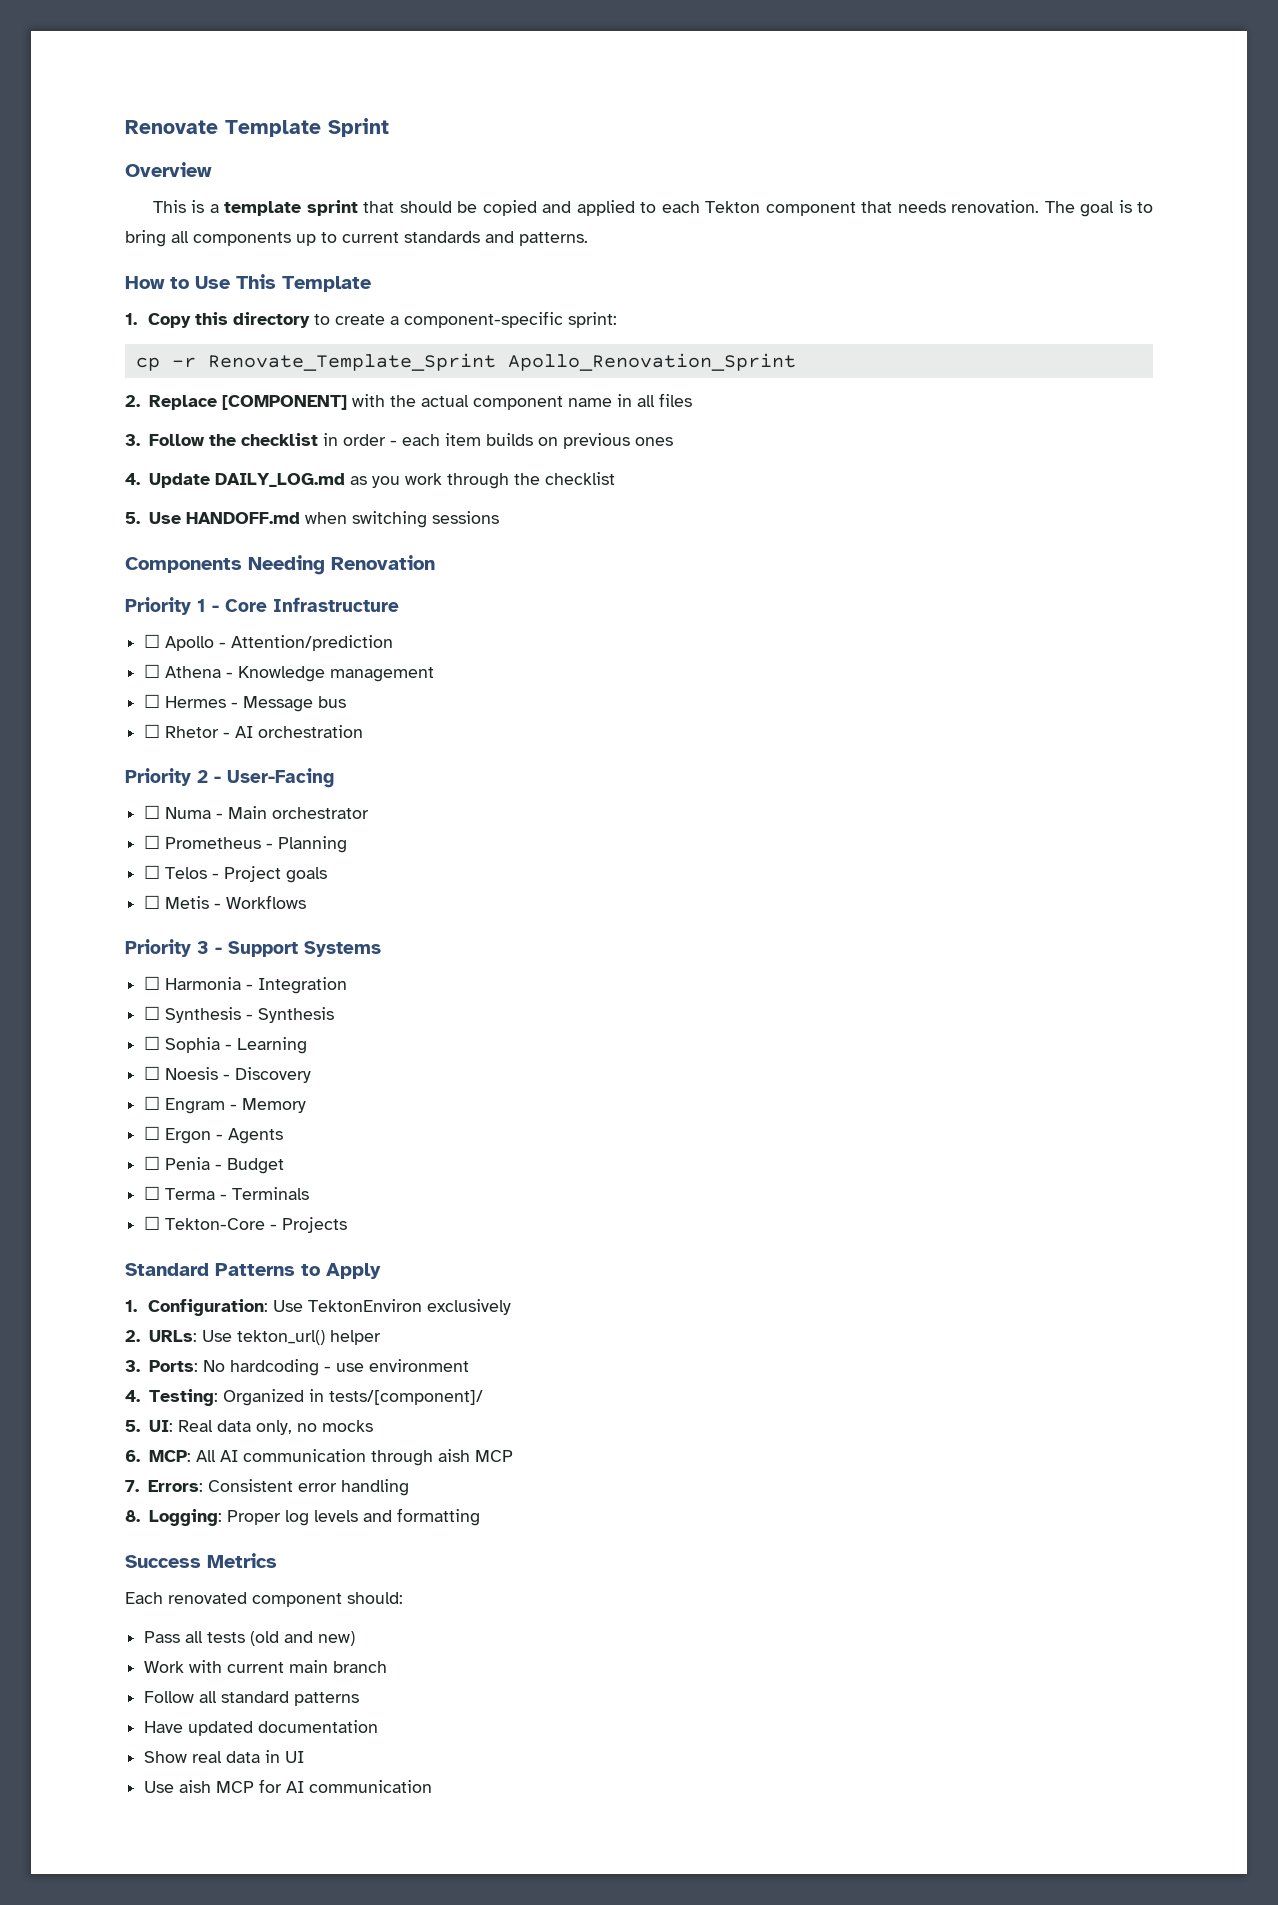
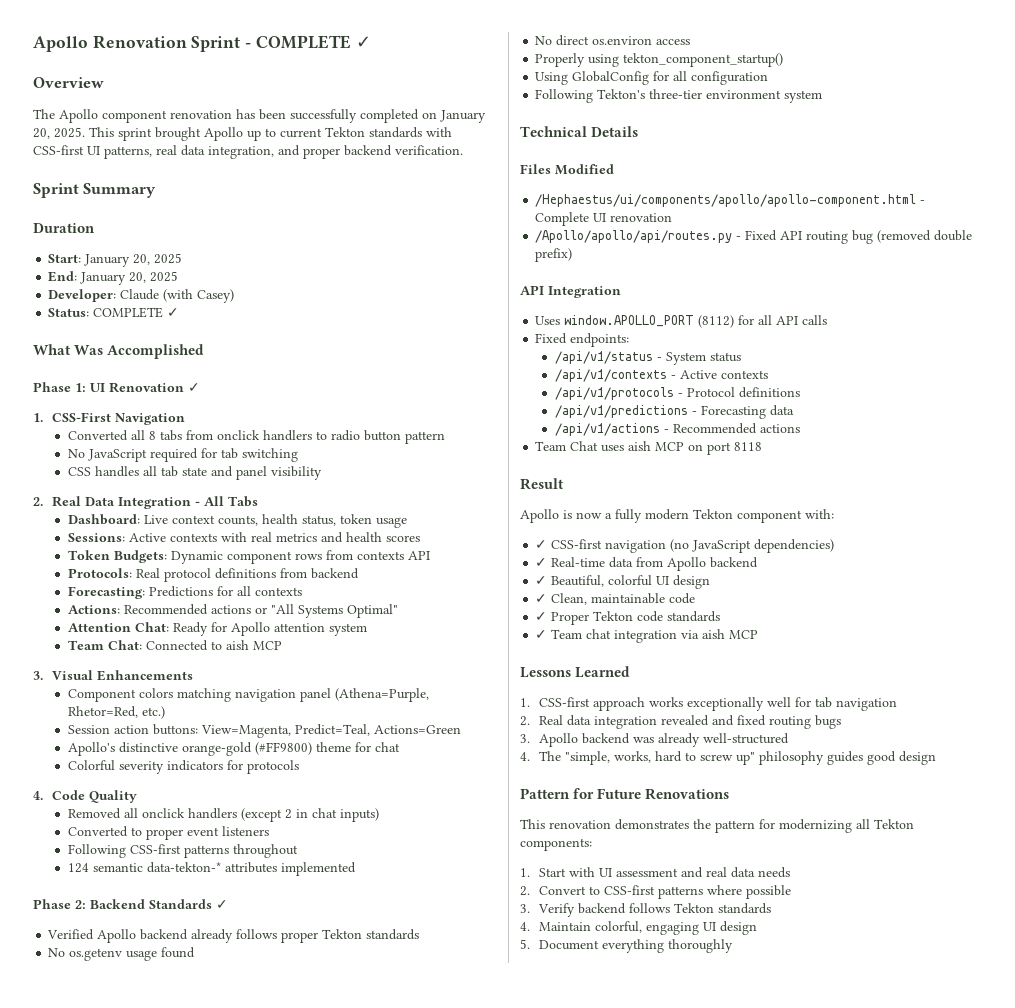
- Renovate Template Sprint
+ Apollo Renovation Sprint - COMPLETE ✓
  Overview
- This is a template sprint that should be copied and applied to each Tekton component that needs renovation. The goal is to bring all components up to current standards and patterns.
- How to Use This Template
- 1. Copy this directory to create a component-specific sprint:
- cp -r Renovate_Template_Sprint Apollo_Renovation_Sprint
- 2. Replace [COMPONENT] with the actual component name in all files
- 3. Follow the checklist in order - each item builds on previous ones
- 4. Update DAILY_LOG.md as you work through the checklist
- 5. Use HANDOFF.md when switching sessions
- Components Needing Renovation
- Priority 1 - Core Infrastructure
- ☐ Apollo - Attention/prediction
- ☐ Athena - Knowledge management
- ☐ Hermes - Message bus
- ☐ Rhetor - AI orchestration
- Priority 2 - User-Facing
- ☐ Numa - Main orchestrator
- ☐ Prometheus - Planning
- ☐ Telos - Project goals
- ☐ Metis - Workflows
- Priority 3 - Support Systems
- ☐ Harmonia - Integration
- ☐ Synthesis - Synthesis
- ☐ Sophia - Learning
- ☐ Noesis - Discovery
- ☐ Engram - Memory
- ☐ Ergon - Agents
- ☐ Penia - Budget
- ☐ Terma - Terminals
- ☐ Tekton-Core - Projects
- Standard Patterns to Apply
- 1. Configuration: Use TektonEnviron exclusively
- 2. URLs: Use tekton_url() helper
- 3. Ports: No hardcoding - use environment
- 4. Testing: Organized in tests/[component]/
- 5. UI: Real data only, no mocks
- 6. MCP: All AI communication through aish MCP
- 7. Errors: Consistent error handling
- 8. Logging: Proper log levels and formatting
- Success Metrics
- Each renovated component should:
- Pass all tests (old and new)
- Work with current main branch
- Follow all standard patterns
- Have updated documentation
- Show real data in UI
- Use aish MCP for AI communication
+ The Apollo component renovation has been successfully completed on January 20, 2025. This sprint brought Apollo up to current Tekton standards with CSS-first UI patterns, real data integration, and proper backend verification.
+ Sprint Summary
+ Duration
+ Start: January 20, 2025
+ End: January 20, 2025
+ Developer: Claude (with Casey)
+ Status: COMPLETE ✓
+ What Was Accomplished
+ Phase 1: UI Renovation ✓
+ 1. CSS-First Navigation
+ Converted all 8 tabs from onclick handlers to radio button pattern
+ No JavaScript required for tab switching
+ CSS handles all tab state and panel visibility
+ 2. Real Data Integration - All Tabs
+ Dashboard: Live context counts, health status, token usage
+ Sessions: Active contexts with real metrics and health scores
+ Token Budgets: Dynamic component rows from contexts API
+ Protocols: Real protocol definitions from backend
+ Forecasting: Predictions for all contexts
+ Actions: Recommended actions or "All Systems Optimal"
+ Attention Chat: Ready for Apollo attention system
+ Team Chat: Connected to aish MCP
+ 3. Visual Enhancements
+ Component colors matching navigation panel (Athena=Purple, Rhetor=Red, etc.)
+ Session action buttons: View=Magenta, Predict=Teal, Actions=Green
+ Apollo's distinctive orange-gold (#FF9800) theme for chat
+ Colorful severity indicators for protocols
+ 4. Code Quality
+ Removed all onclick handlers (except 2 in chat inputs)
+ Converted to proper event listeners
+ Following CSS-first patterns throughout
+ 124 semantic data-tekton-* attributes implemented
+ Phase 2: Backend Standards ✓
+ Verified Apollo backend already follows proper Tekton standards
+ No os.getenv usage found
+ No direct os.environ access
+ Properly using tekton_component_startup()
+ Using GlobalConfig for all configuration
+ Following Tekton's three-tier environment system
+ Technical Details
+ Files Modified
+ /Hephaestus/ui/components/apollo/apollo-component.html - Complete UI renovation
+ /Apollo/apollo/api/routes.py - Fixed API routing bug (removed double prefix)
+ API Integration
+ Uses window.APOLLO_PORT (8112) for all API calls
+ Fixed endpoints:
+ /api/v1/status - System status
+ /api/v1/contexts - Active contexts
+ /api/v1/protocols - Protocol definitions
+ /api/v1/predictions - Forecasting data
+ /api/v1/actions - Recommended actions
+ Team Chat uses aish MCP on port 8118
+ Result
+ Apollo is now a fully modern Tekton component with:
+ ✓ CSS-first navigation (no JavaScript dependencies)
+ ✓ Real-time data from Apollo backend
+ ✓ Beautiful, colorful UI design
+ ✓ Clean, maintainable code
+ ✓ Proper Tekton code standards
+ ✓ Team chat integration via aish MCP
+ Lessons Learned
+ 1. CSS-first approach works exceptionally well for tab navigation
+ 2. Real data integration revealed and fixed routing bugs
+ 3. Apollo backend was already well-structured
+ 4. The "simple, works, hard to screw up" philosophy guides good design
+ Pattern for Future Renovations
+ This renovation demonstrates the pattern for modernizing all Tekton components:
+ 1. Start with UI assessment and real data needs
+ 2. Convert to CSS-first patterns where possible
+ 3. Verify backend follows Tekton standards
+ 4. Maintain colorful, engaging UI design
+ 5. Document everything thoroughly

